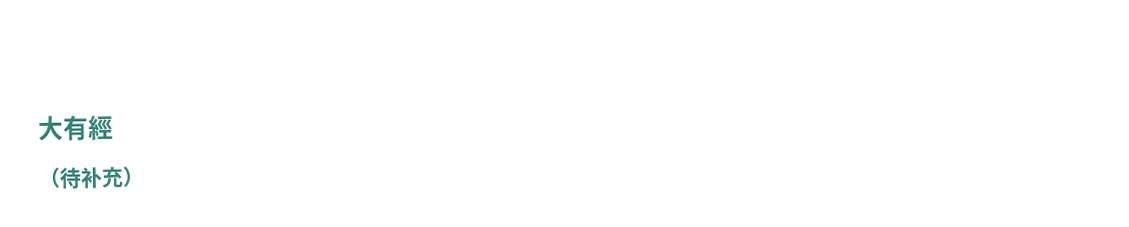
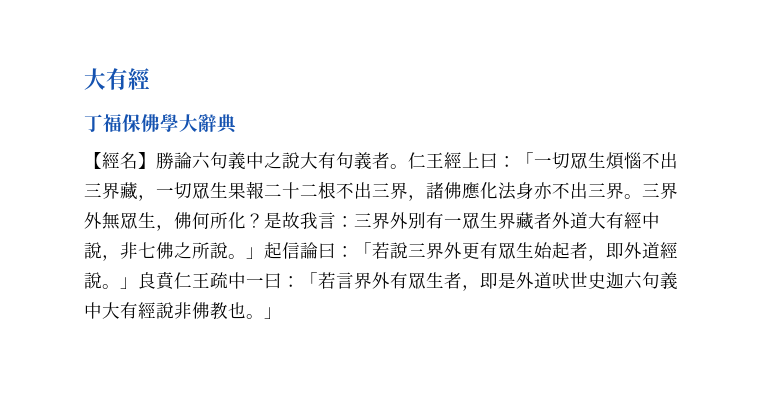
- （待补充）
+ 丁福保佛學大辭典
+ 【經名】勝論六句義中之說大有句義者。仁王經上曰：「一切眾生煩惱不出三界藏，一切眾生果報二十二根不出三界，諸佛應化法身亦不出三界。三界外無眾生，佛何所化？是故我言：三界外別有一眾生界藏者外道大有經中說，非七佛之所說。」起信論曰：「若說三界外更有眾生始起者，即外道經說。」良賁仁王疏中一曰：「若言界外有眾生者，即是外道吠世史迦六句義中大有經說非佛教也。」

